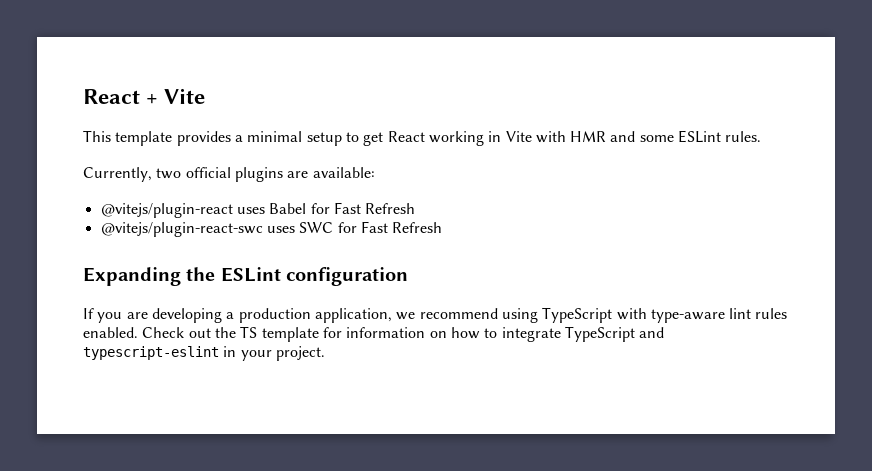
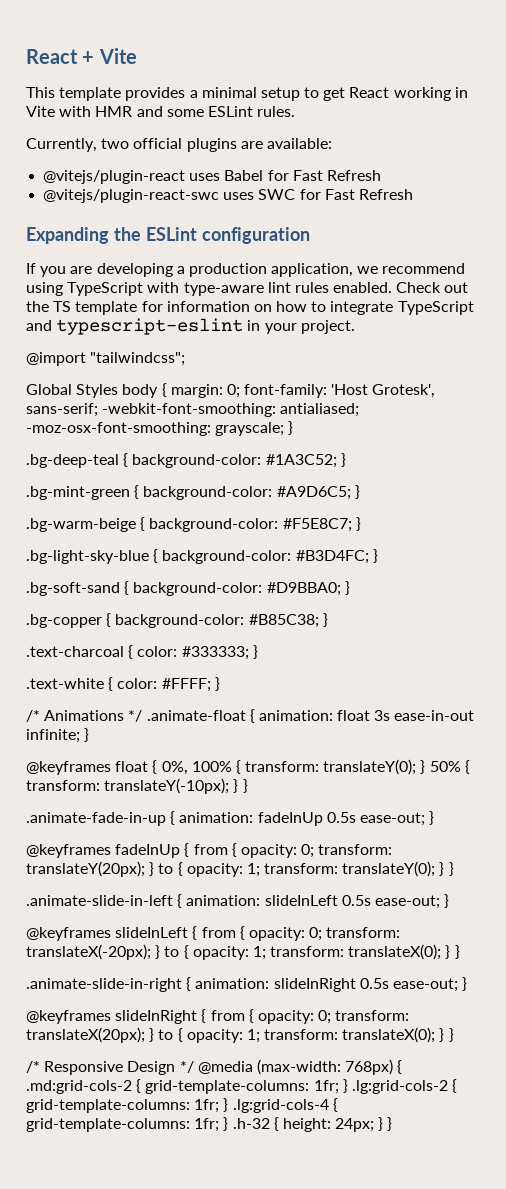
+ @import "tailwindcss";
+ Global Styles body { margin: 0; font-family: 'Host Grotesk', sans-serif; -webkit-font-smoothing: antialiased; -moz-osx-font-smoothing: grayscale; }
+ .bg-deep-teal { background-color: #1A3C52; }
+ .bg-mint-green { background-color: #A9D6C5; }
+ .bg-warm-beige { background-color: #F5E8C7; }
+ .bg-light-sky-blue { background-color: #B3D4FC; }
+ .bg-soft-sand { background-color: #D9BBA0; }
+ .bg-copper { background-color: #B85C38; }
+ .text-charcoal { color: #333333; }
+ .text-white { color: #FFFF; }
+ /* Animations */ .animate-float { animation: float 3s ease-in-out infinite; }
+ @keyframes float { 0%, 100% { transform: translateY(0); } 50% { transform: translateY(-10px); } }
+ .animate-fade-in-up { animation: fadeInUp 0.5s ease-out; }
+ @keyframes fadeInUp { from { opacity: 0; transform: translateY(20px); } to { opacity: 1; transform: translateY(0); } }
+ .animate-slide-in-left { animation: slideInLeft 0.5s ease-out; }
+ @keyframes slideInLeft { from { opacity: 0; transform: translateX(-20px); } to { opacity: 1; transform: translateX(0); } }
+ .animate-slide-in-right { animation: slideInRight 0.5s ease-out; }
+ @keyframes slideInRight { from { opacity: 0; transform: translateX(20px); } to { opacity: 1; transform: translateX(0); } }
+ /* Responsive Design */ @media (max-width: 768px) { .md:grid-cols-2 { grid-template-columns: 1fr; } .lg:grid-cols-2 { grid-template-columns: 1fr; } .lg:grid-cols-4 { grid-template-columns: 1fr; } .h-32 { height: 24px; } }

